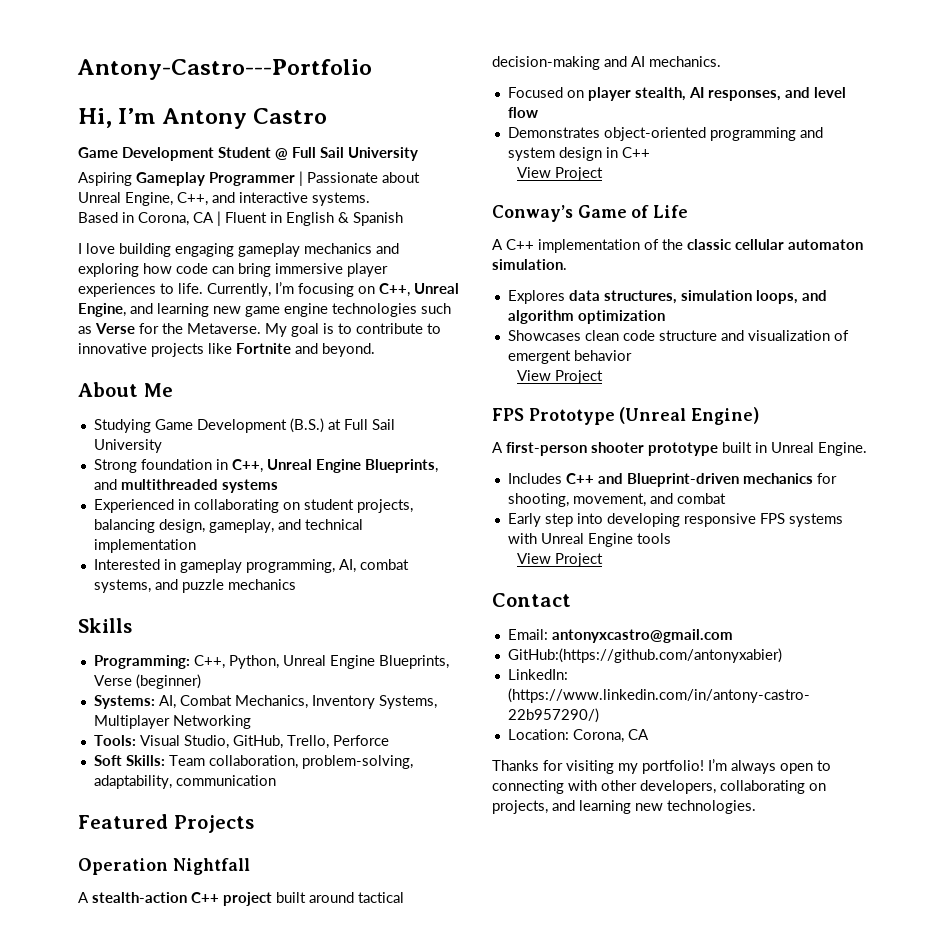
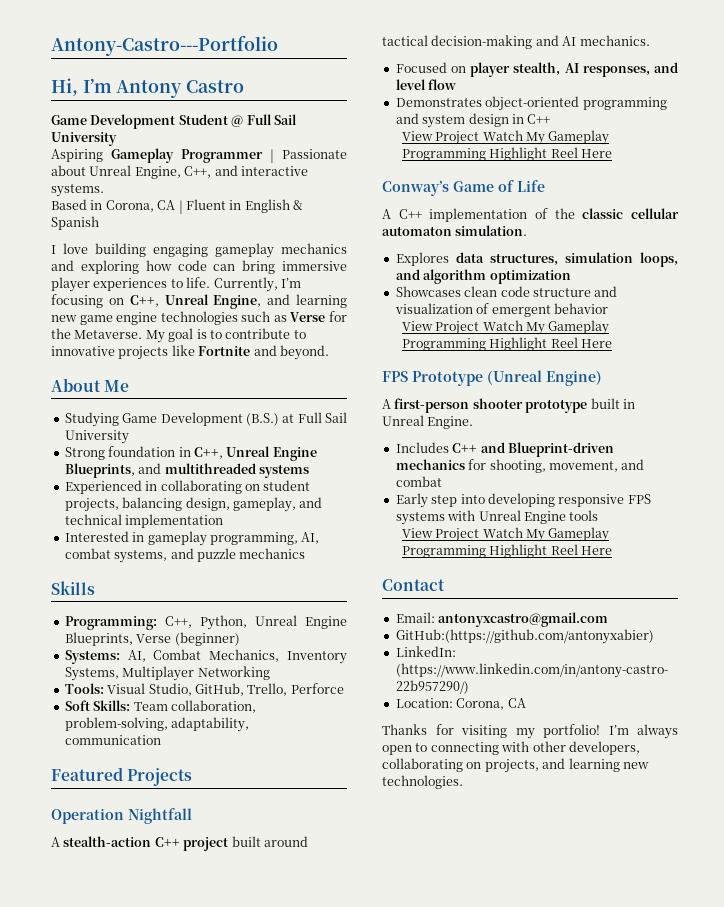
  Demonstrates object-oriented programming and system design in C++
- View Project
+ View Project Watch My Gameplay Programming Highlight Reel Here
  Showcases clean code structure and visualization of emergent behavior
- View Project
+ View Project Watch My Gameplay Programming Highlight Reel Here
  Early step into developing responsive FPS systems with Unreal Engine tools
- View Project
+ View Project Watch My Gameplay Programming Highlight Reel Here

